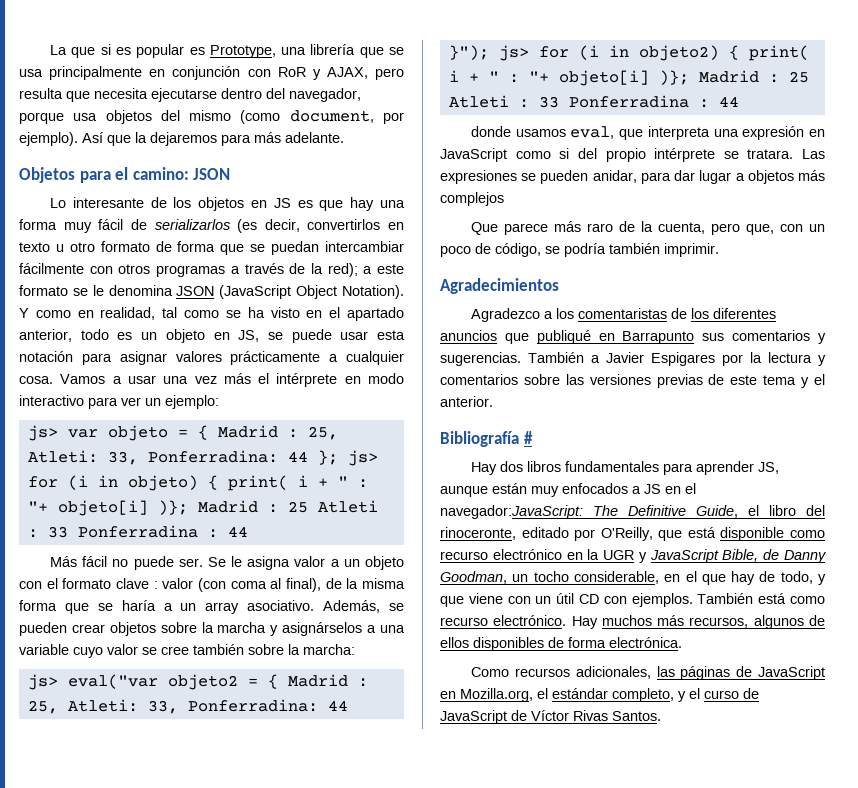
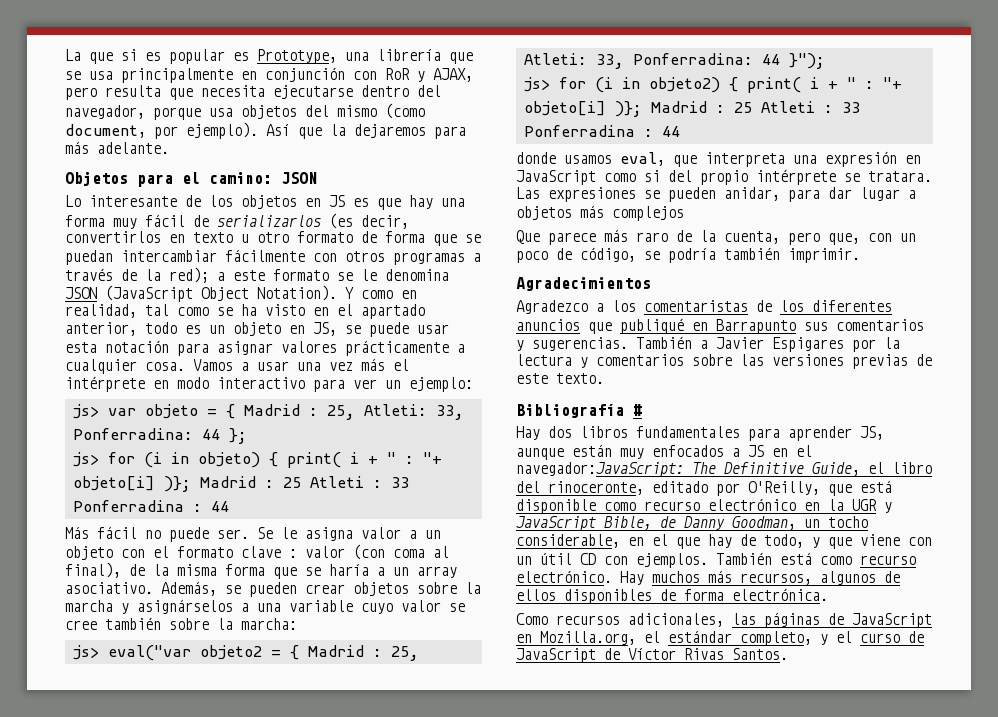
- js> var objeto = { Madrid : 25, Atleti: 33, Ponferradina: 44 }; js> for (i in objeto) { print( i + " : "+ objeto[i] )}; Madrid : 25 Atleti : 33 Ponferradina : 44
+ js> var objeto = { Madrid : 25, Atleti: 33, Ponferradina: 44 };
+ js> for (i in objeto) { print( i + " : "+ objeto[i] )}; Madrid : 25 Atleti : 33 Ponferradina : 44
- js> eval("var objeto2 = { Madrid : 25, Atleti: 33, Ponferradina: 44 }"); js> for (i in objeto2) { print( i + " : "+ objeto[i] )}; Madrid : 25 Atleti : 33 Ponferradina : 44
+ js> eval("var objeto2 = { Madrid : 25, Atleti: 33, Ponferradina: 44 }");
+ js> for (i in objeto2) { print( i + " : "+ objeto[i] )}; Madrid : 25 Atleti : 33 Ponferradina : 44
- También a Javier Espigares por la lectura y comentarios sobre las versiones previas de este tema y el anterior.
+ También a Javier Espigares por la lectura y comentarios sobre las versiones previas de este texto.

